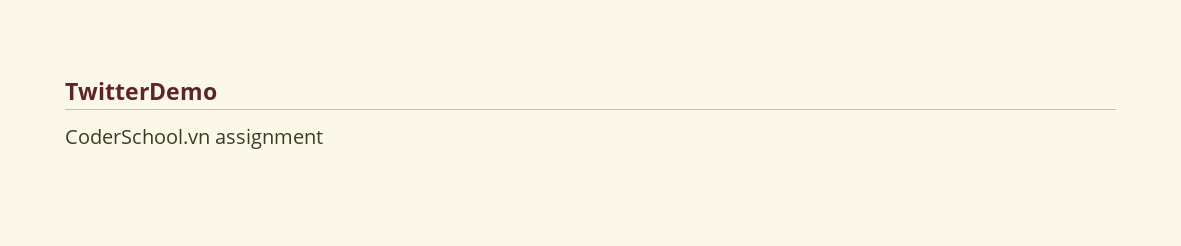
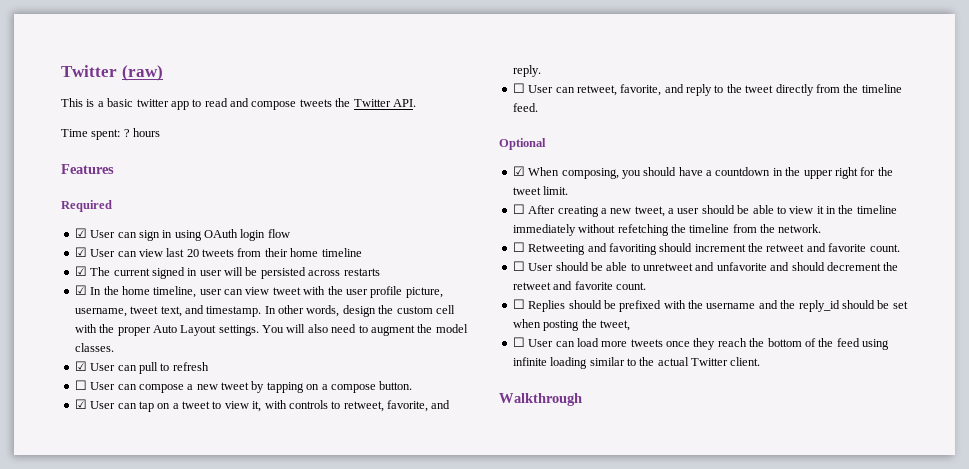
- TwitterDemo
- CoderSchool.vn assignment
+ Twitter (raw)
+ This is a basic twitter app to read and compose tweets the Twitter API.
+ Time spent: ? hours
+ Features
+ Required
+ ☑ User can sign in using OAuth login flow
+ ☑ User can view last 20 tweets from their home timeline
+ ☑ The current signed in user will be persisted across restarts
+ ☑ In the home timeline, user can view tweet with the user profile picture, username, tweet text, and timestamp. In other words, design the custom cell with the proper Auto Layout settings. You will also need to augment the model classes.
+ ☑ User can pull to refresh
+ ☐ User can compose a new tweet by tapping on a compose button.
+ ☑ User can tap on a tweet to view it, with controls to retweet, favorite, and reply.
+ ☐ User can retweet, favorite, and reply to the tweet directly from the timeline feed.
+ Optional
+ ☑ When composing, you should have a countdown in the upper right for the tweet limit.
+ ☐ After creating a new tweet, a user should be able to view it in the timeline immediately without refetching the timeline from the network.
+ ☐ Retweeting and favoriting should increment the retweet and favorite count.
+ ☐ User should be able to unretweet and unfavorite and should decrement the retweet and favorite count.
+ ☐ Replies should be prefixed with the username and the reply_id should be set when posting the tweet,
+ ☐ User can load more tweets once they reach the bottom of the feed using infinite loading similar to the actual Twitter client.
+ Walkthrough

